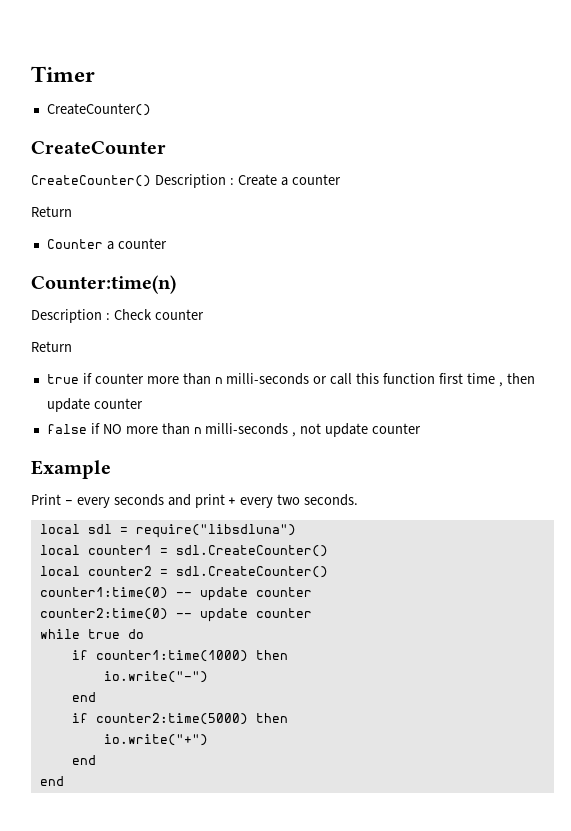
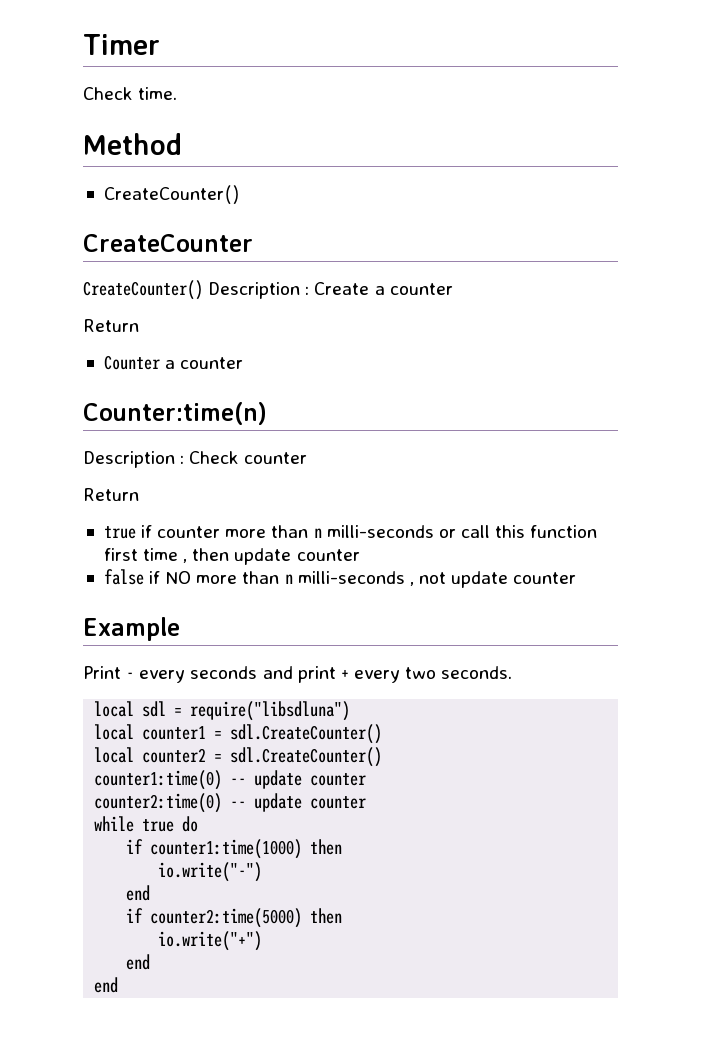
+ Check time.
+ Method

